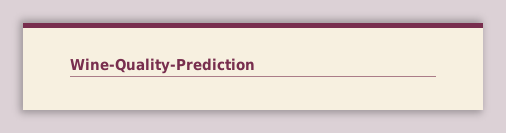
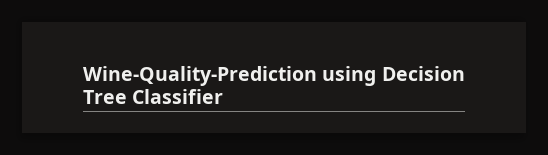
- Wine-Quality-Prediction
+ Wine-Quality-Prediction using Decision Tree Classifier

